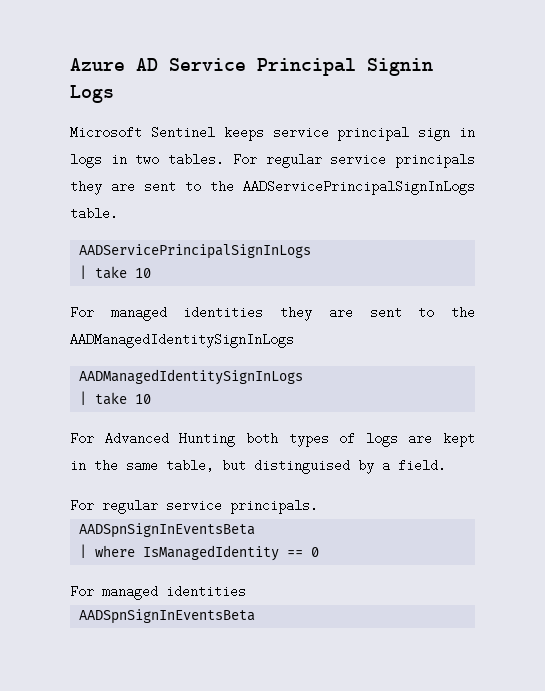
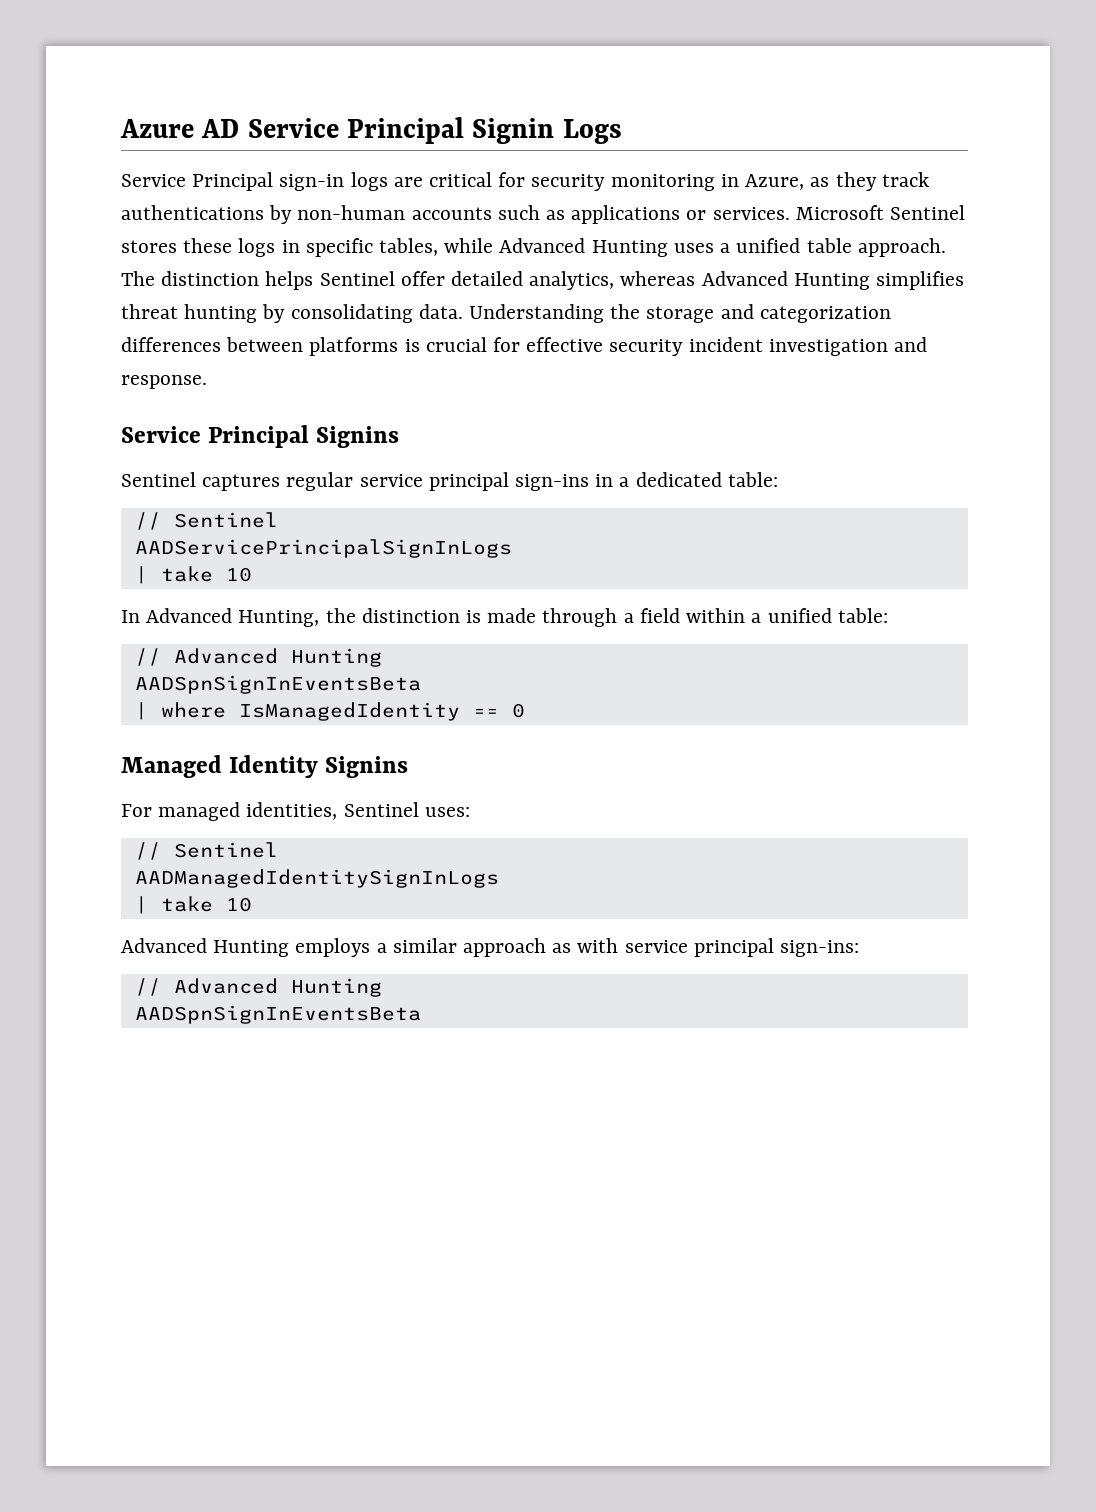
- Microsoft Sentinel keeps service principal sign in logs in two tables. For regular service principals they are sent to the AADServicePrincipalSignInLogs table.
+ Service Principal sign-in logs are critical for security monitoring in Azure, as they track authentications by non-human accounts such as applications or services. Microsoft Sentinel stores these logs in specific tables, while Advanced Hunting uses a unified table approach. The distinction helps Sentinel offer detailed analytics, whereas Advanced Hunting simplifies threat hunting by consolidating data. Understanding the storage and categorization differences between platforms is crucial for effective security incident investigation and response.
+ Service Principal Signins
+ Sentinel captures regular service principal sign-ins in a dedicated table:
+ // Sentinel
  AADServicePrincipalSignInLogs
  | take 10
- For managed identities they are sent to the AADManagedIdentitySignInLogs
- AADManagedIdentitySignInLogs
- | take 10
- For Advanced Hunting both types of logs are kept in the same table, but distinguised by a field.
- For regular service principals.
+ In Advanced Hunting, the distinction is made through a field within a unified table:
+ // Advanced Hunting
  | where IsManagedIdentity == 0
- For managed identities
+ Managed Identity Signins
+ For managed identities, Sentinel uses:
+ // Sentinel
+ AADManagedIdentitySignInLogs
+ | take 10
+ Advanced Hunting employs a similar approach as with service principal sign-ins:
+ // Advanced Hunting

